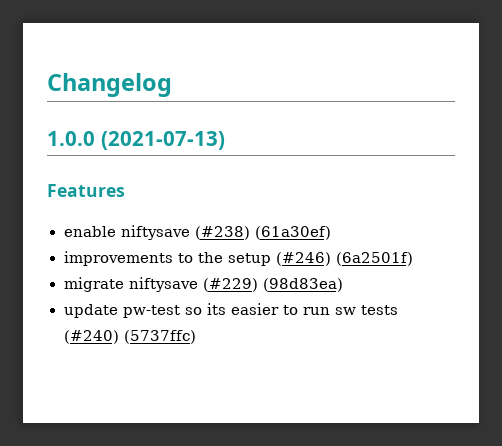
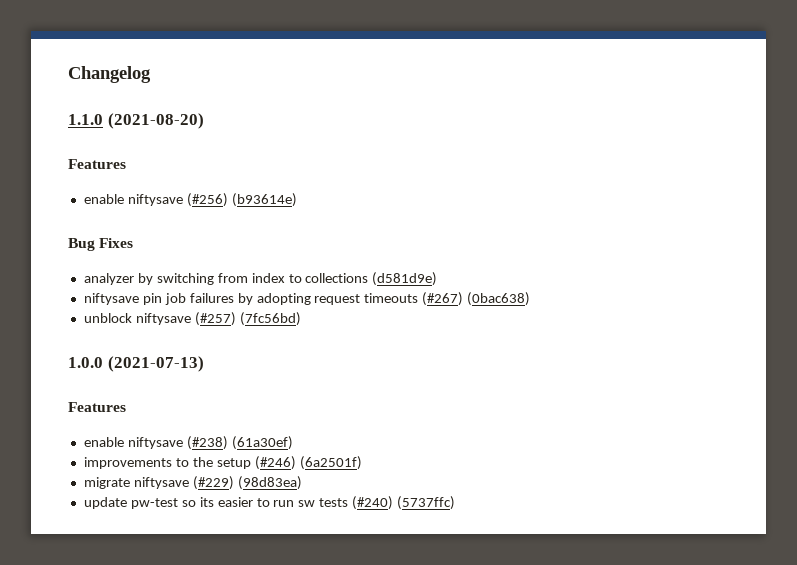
+ 1.1.0 (2021-08-20)
+ Features
+ enable niftysave (#256) (b93614e)
+ Bug Fixes
+ analyzer by switching from index to collections (d581d9e)
+ niftysave pin job failures by adopting request timeouts (#267) (0bac638)
+ unblock niftysave (#257) (7fc56bd)

